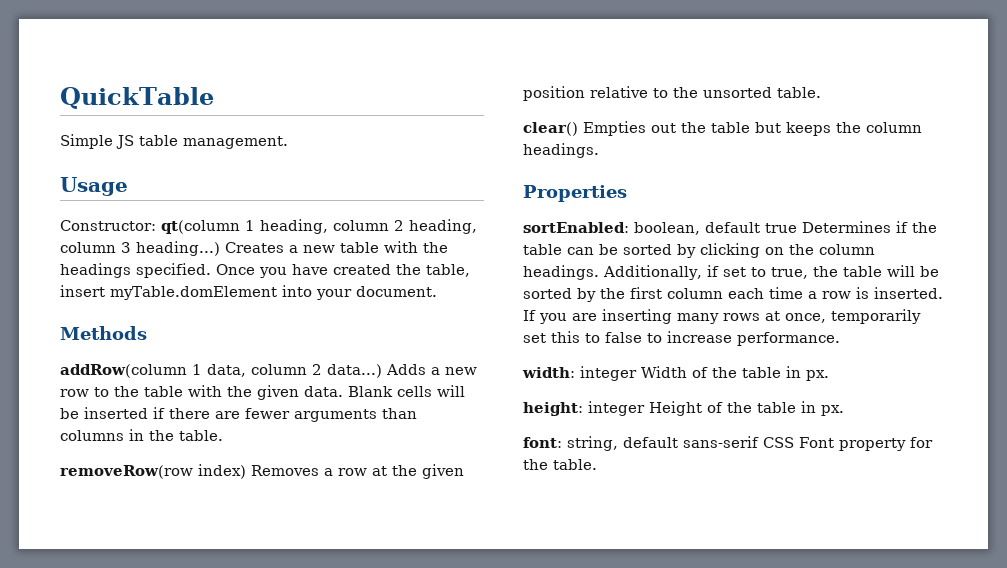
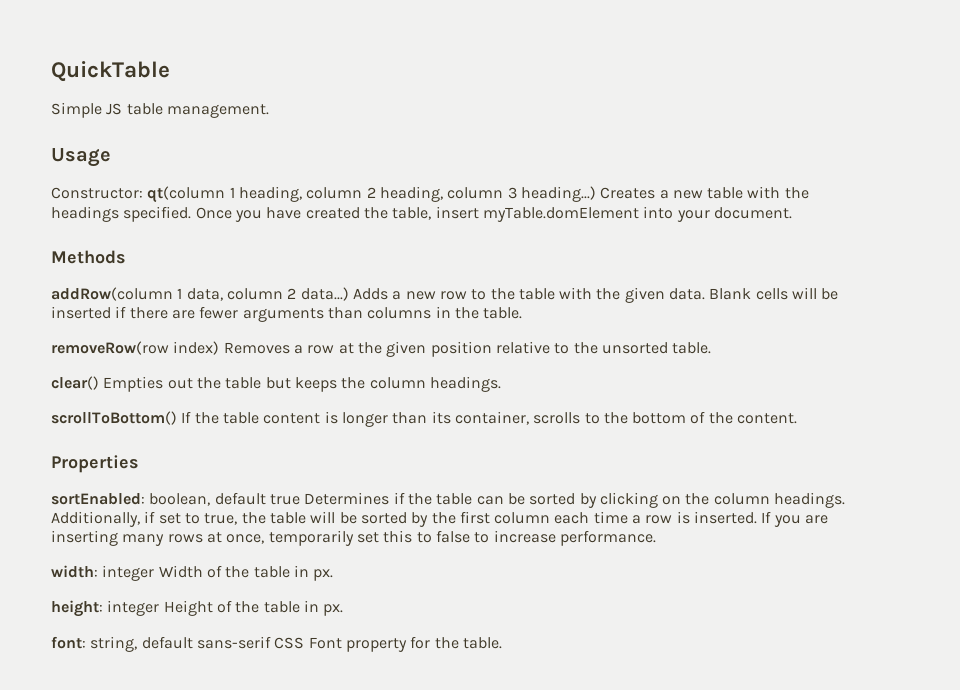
+ scrollToBottom() If the table content is longer than its container, scrolls to the bottom of the content.

